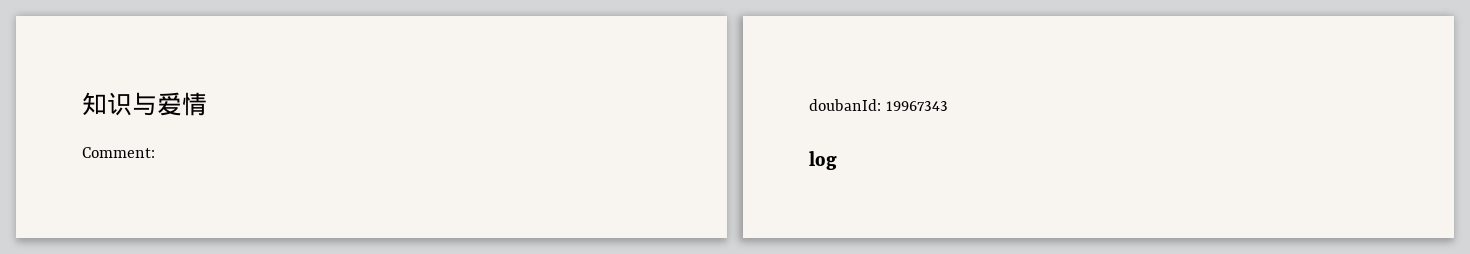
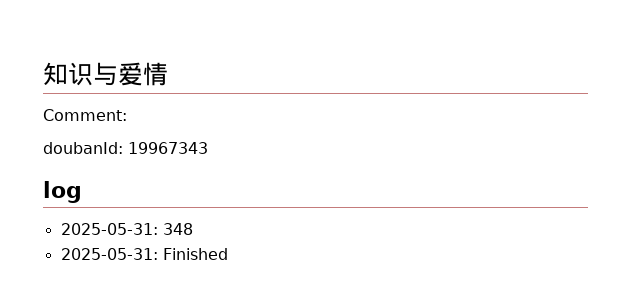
+ 2025-05-31: 348
+ 2025-05-31: Finished

